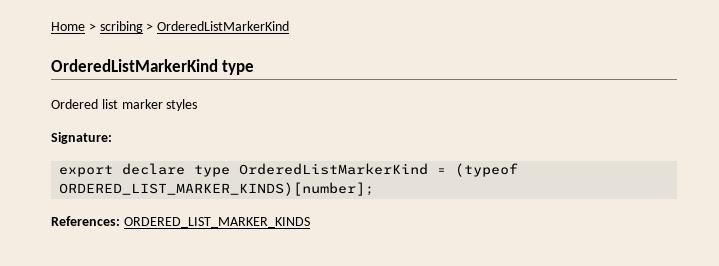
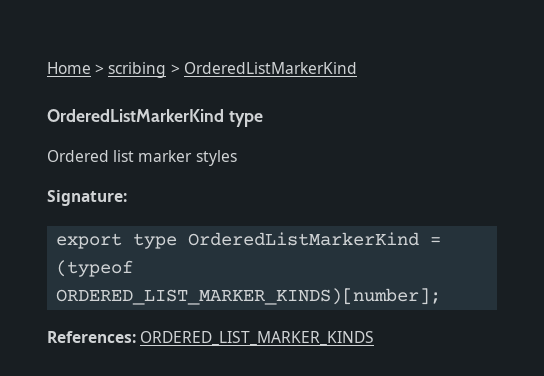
- export declare type OrderedListMarkerKind = (typeof ORDERED_LIST_MARKER_KINDS)[number];
+ export type OrderedListMarkerKind = (typeof ORDERED_LIST_MARKER_KINDS)[number];

